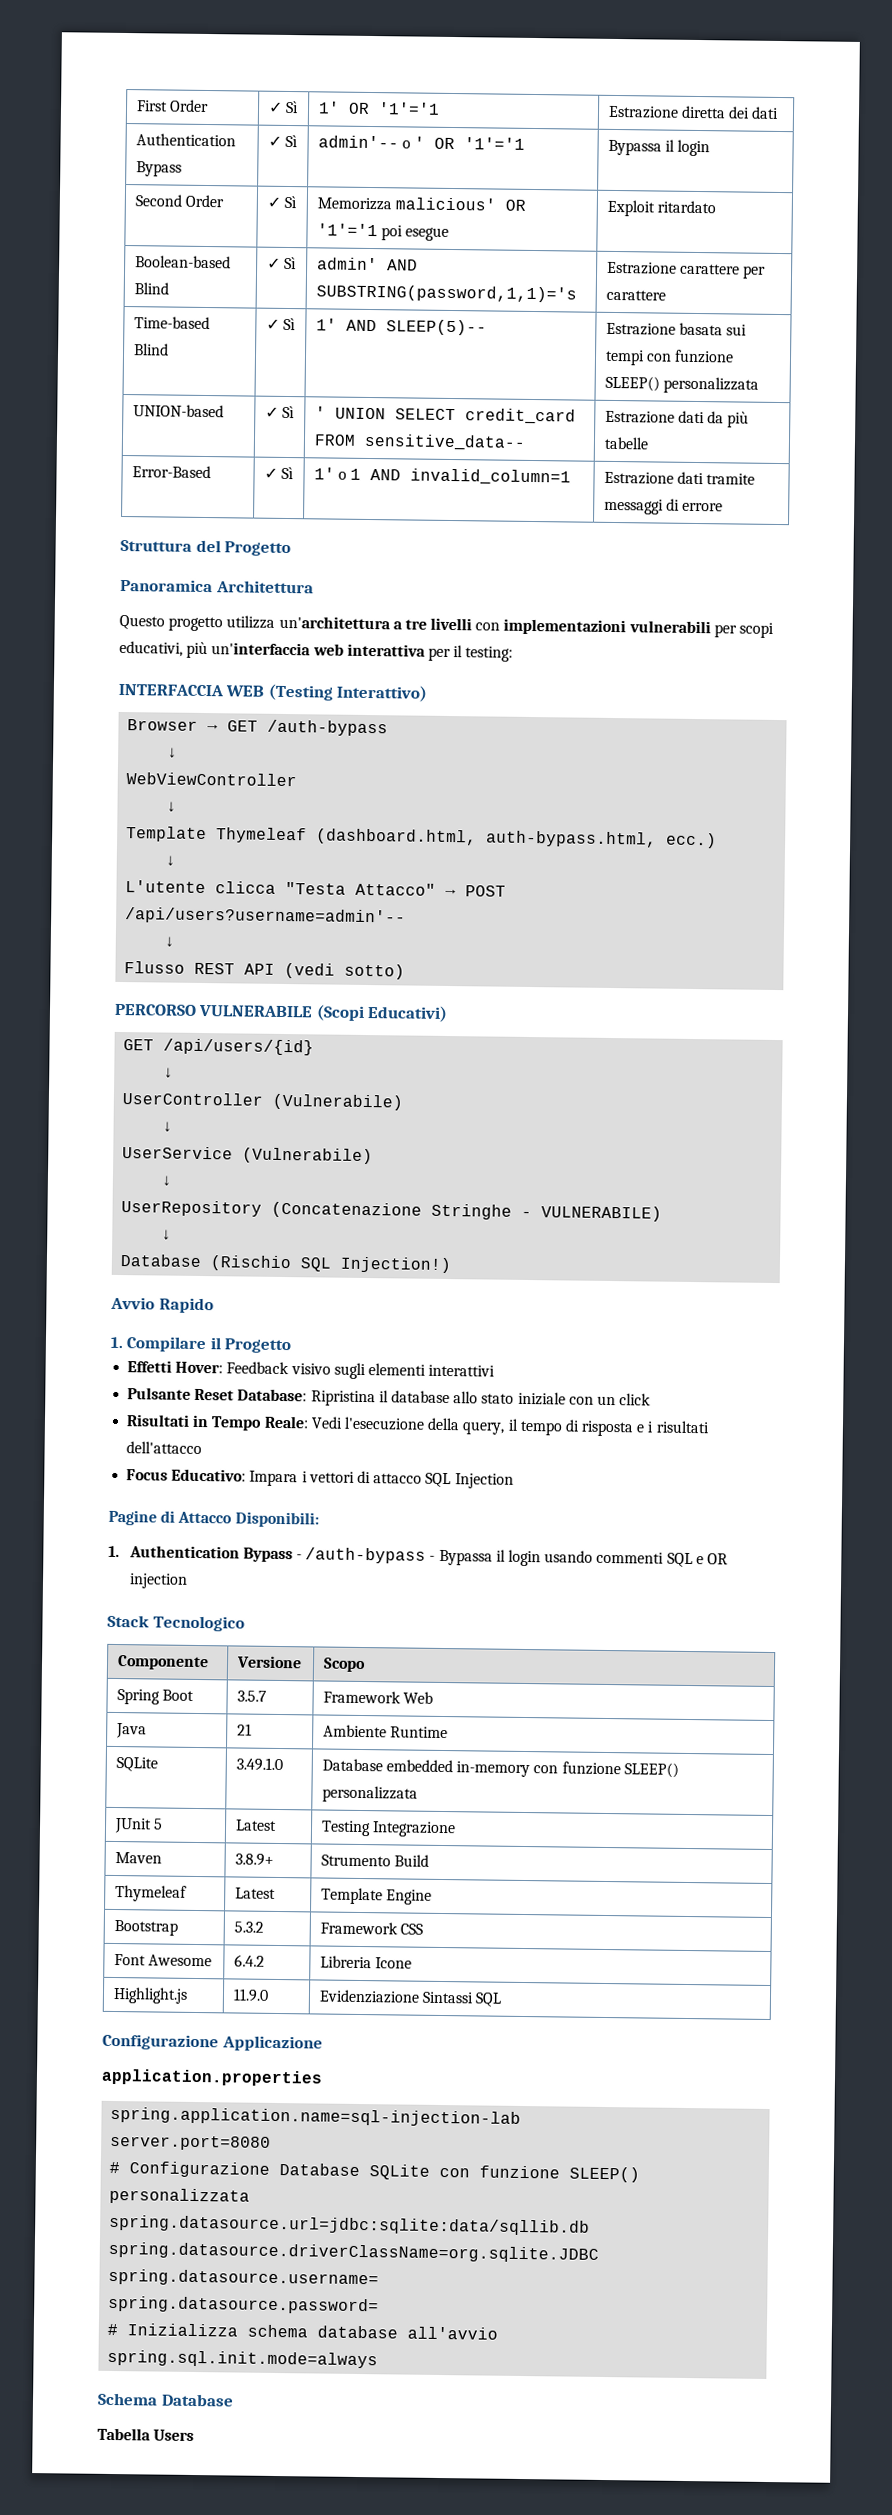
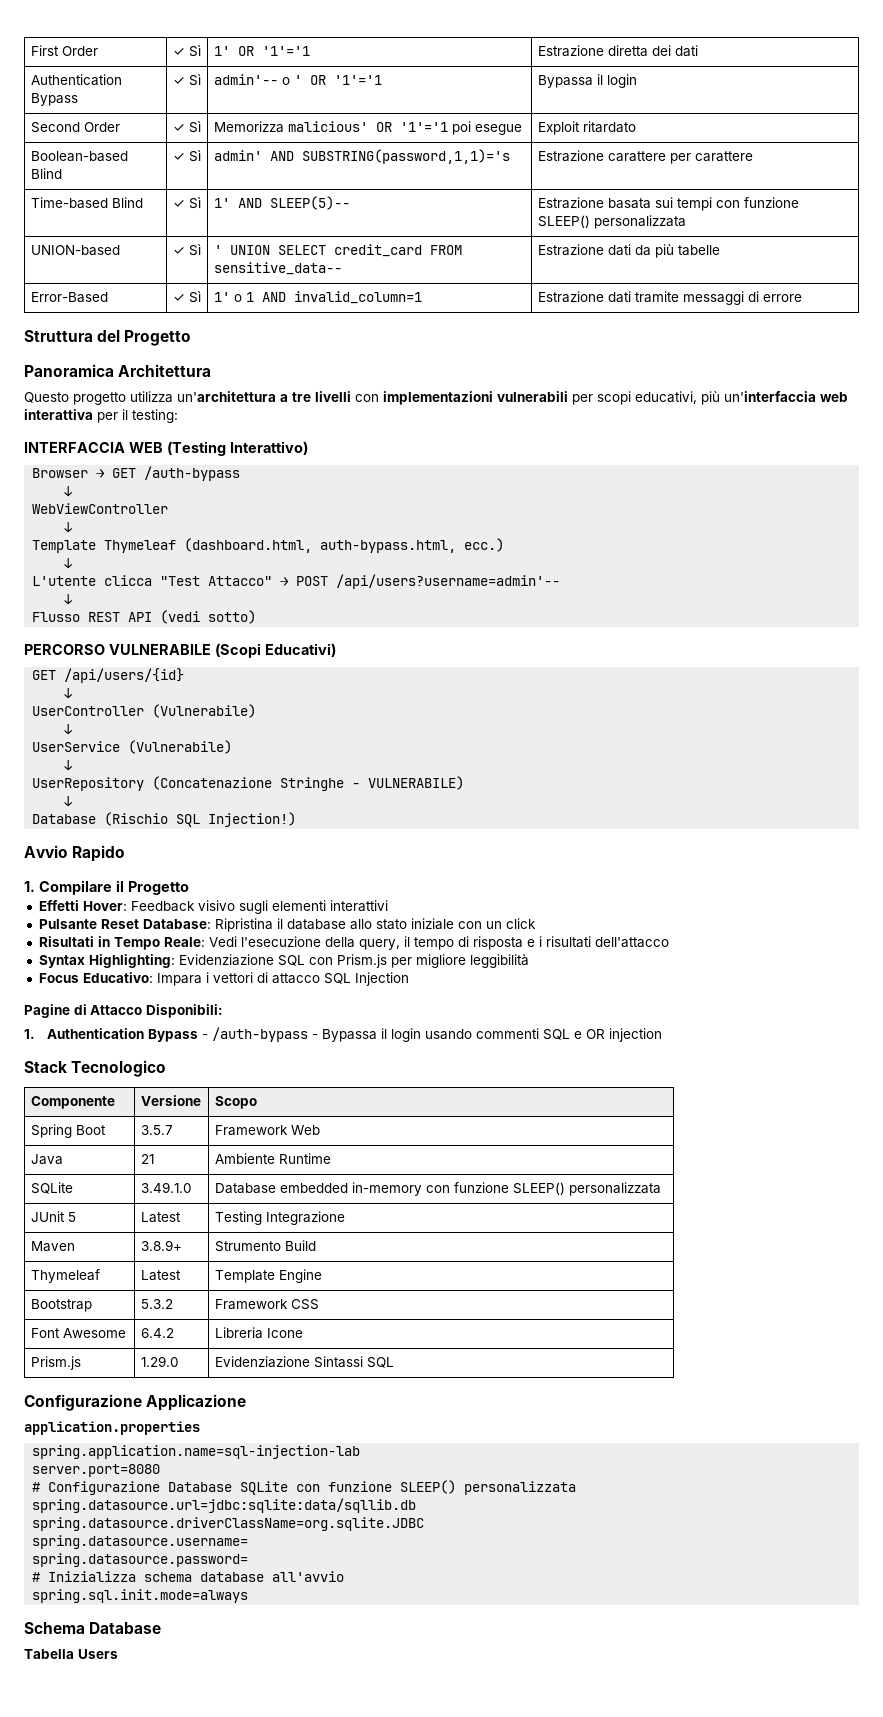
- L'utente clicca "Testa Attacco" → POST /api/users?username=admin'--
+ L'utente clicca "Test Attacco" → POST /api/users?username=admin'--
+ Syntax Highlighting: Evidenziazione SQL con Prism.js per migliore leggibilità
- Highlight.js | 11.9.0 | Evidenziazione Sintassi SQL
+ Prism.js | 1.29.0 | Evidenziazione Sintassi SQL

